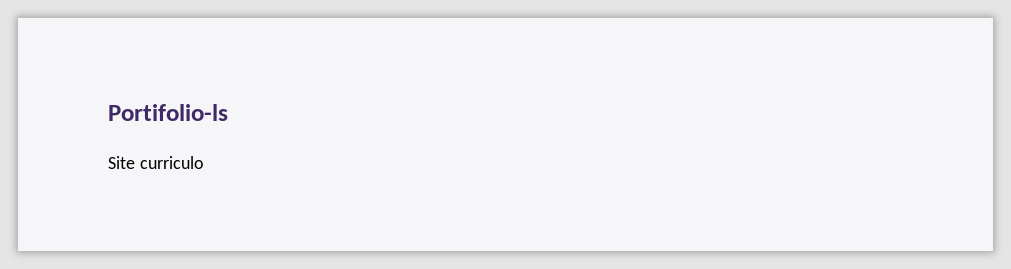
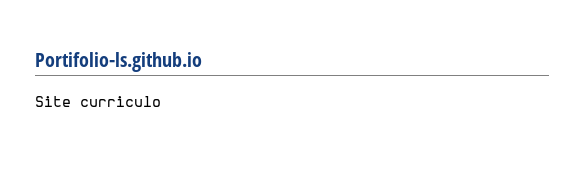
- Portifolio-ls
+ Portifolio-ls.github.io

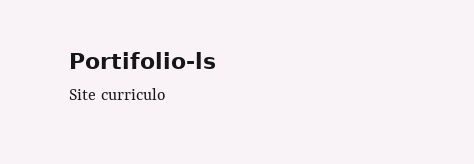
- Portifolio-ls.github.io
+ Portifolio-ls

